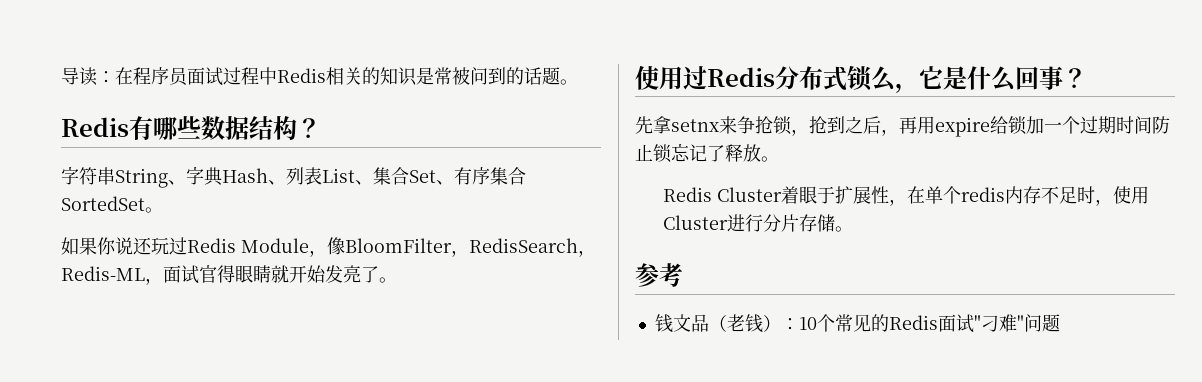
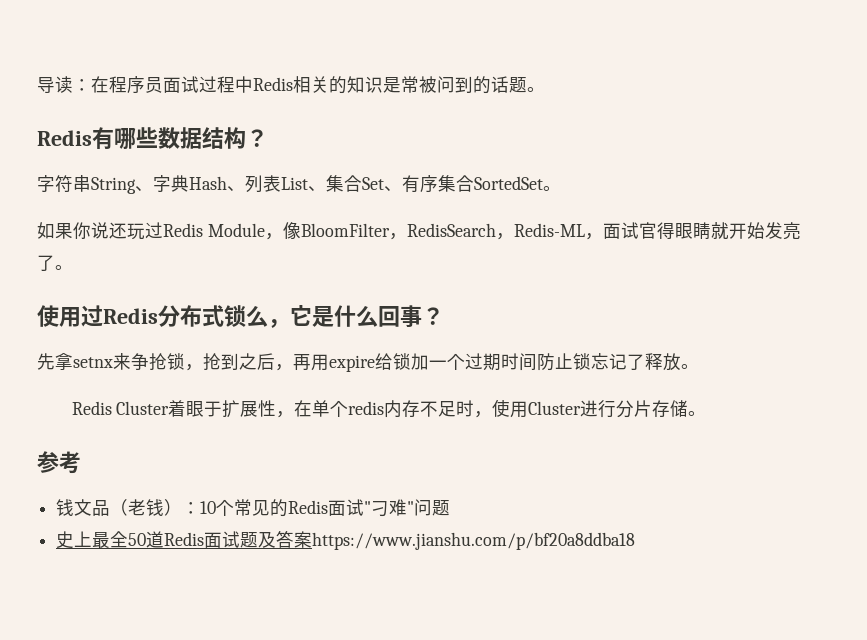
+ 史上最全50道Redis面试题及答案https://www.jianshu.com/p/bf20a8ddba18

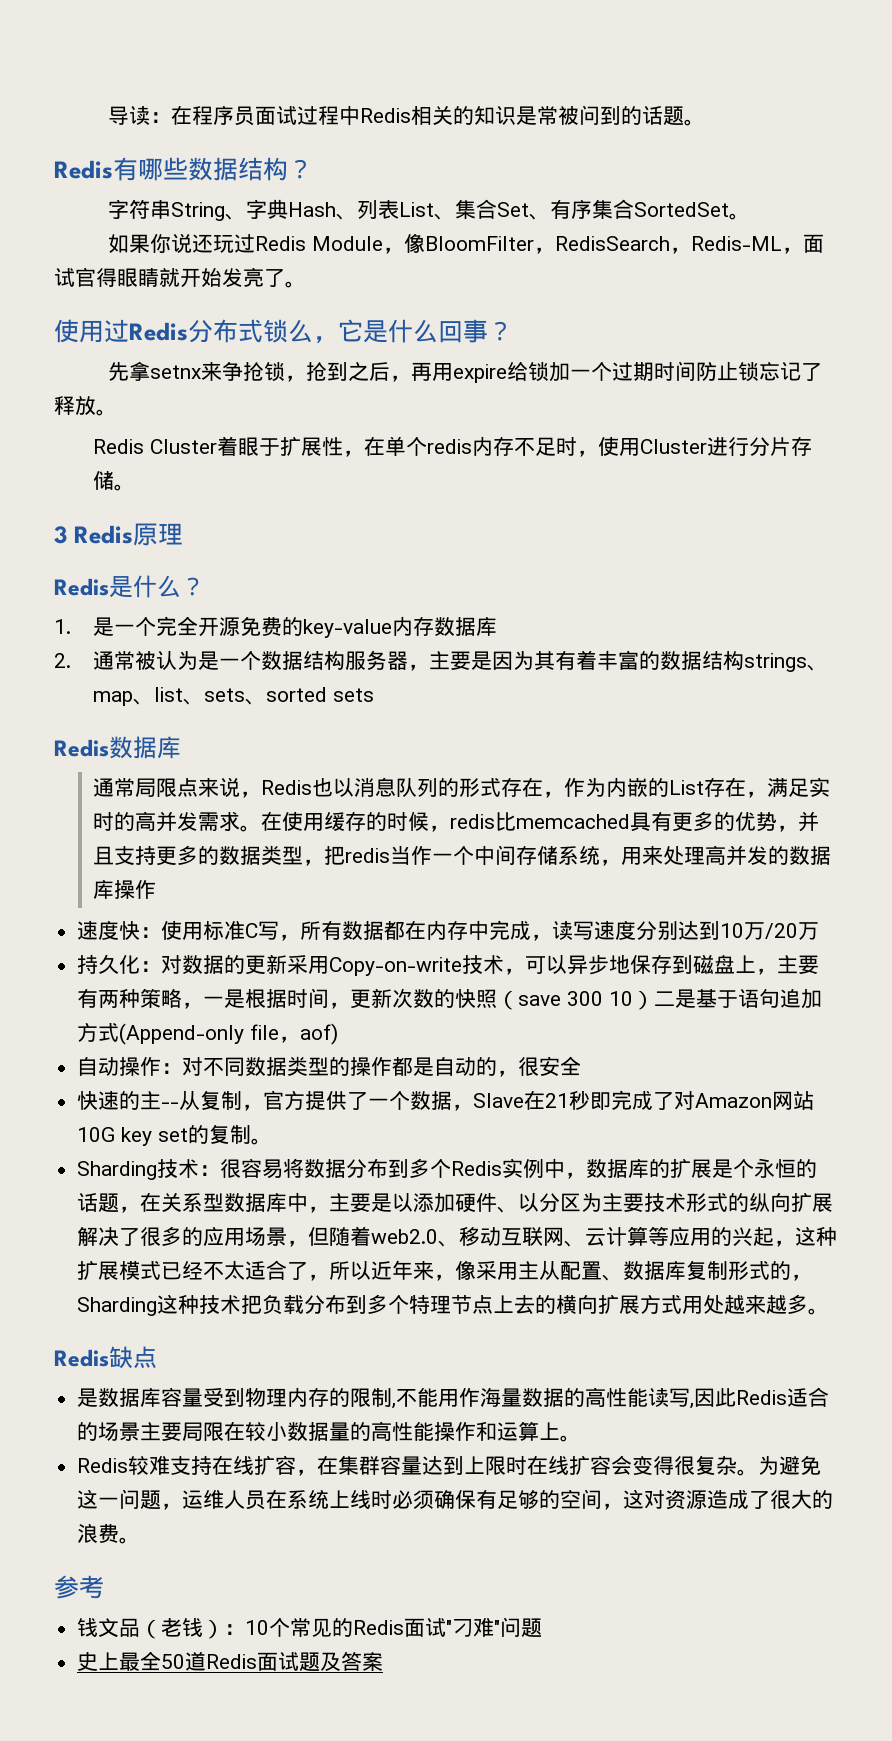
+ 3 Redis原理
+ Redis是什么？
+ 1.是一个完全开源免费的key-value内存数据库
+ 2.通常被认为是一个数据结构服务器，主要是因为其有着丰富的数据结构strings、map、list、sets、sorted sets
+ Redis数据库
+ 通常局限点来说，Redis也以消息队列的形式存在，作为内嵌的List存在，满足实时的高并发需求。在使用缓存的时候，redis比memcached具有更多的优势，并且支持更多的数据类型，把redis当作一个中间存储系统，用来处理高并发的数据库操作
+ 速度快：使用标准C写，所有数据都在内存中完成，读写速度分别达到10万/20万
+ 持久化：对数据的更新采用Copy-on-write技术，可以异步地保存到磁盘上，主要有两种策略，一是根据时间，更新次数的快照（save 300 10）二是基于语句追加方式(Append-only file，aof)
+ 自动操作：对不同数据类型的操作都是自动的，很安全
+ 快速的主--从复制，官方提供了一个数据，Slave在21秒即完成了对Amazon网站10G key set的复制。
+ Sharding技术：很容易将数据分布到多个Redis实例中，数据库的扩展是个永恒的话题，在关系型数据库中，主要是以添加硬件、以分区为主要技术形式的纵向扩展解决了很多的应用场景，但随着web2.0、移动互联网、云计算等应用的兴起，这种扩展模式已经不太适合了，所以近年来，像采用主从配置、数据库复制形式的，Sharding这种技术把负载分布到多个特理节点上去的横向扩展方式用处越来越多。
+ Redis缺点
+ 是数据库容量受到物理内存的限制,不能用作海量数据的高性能读写,因此Redis适合的场景主要局限在较小数据量的高性能操作和运算上。
+ Redis较难支持在线扩容，在集群容量达到上限时在线扩容会变得很复杂。为避免这一问题，运维人员在系统上线时必须确保有足够的空间，这对资源造成了很大的浪费。
- 史上最全50道Redis面试题及答案https://www.jianshu.com/p/bf20a8ddba18
+ 史上最全50道Redis面试题及答案

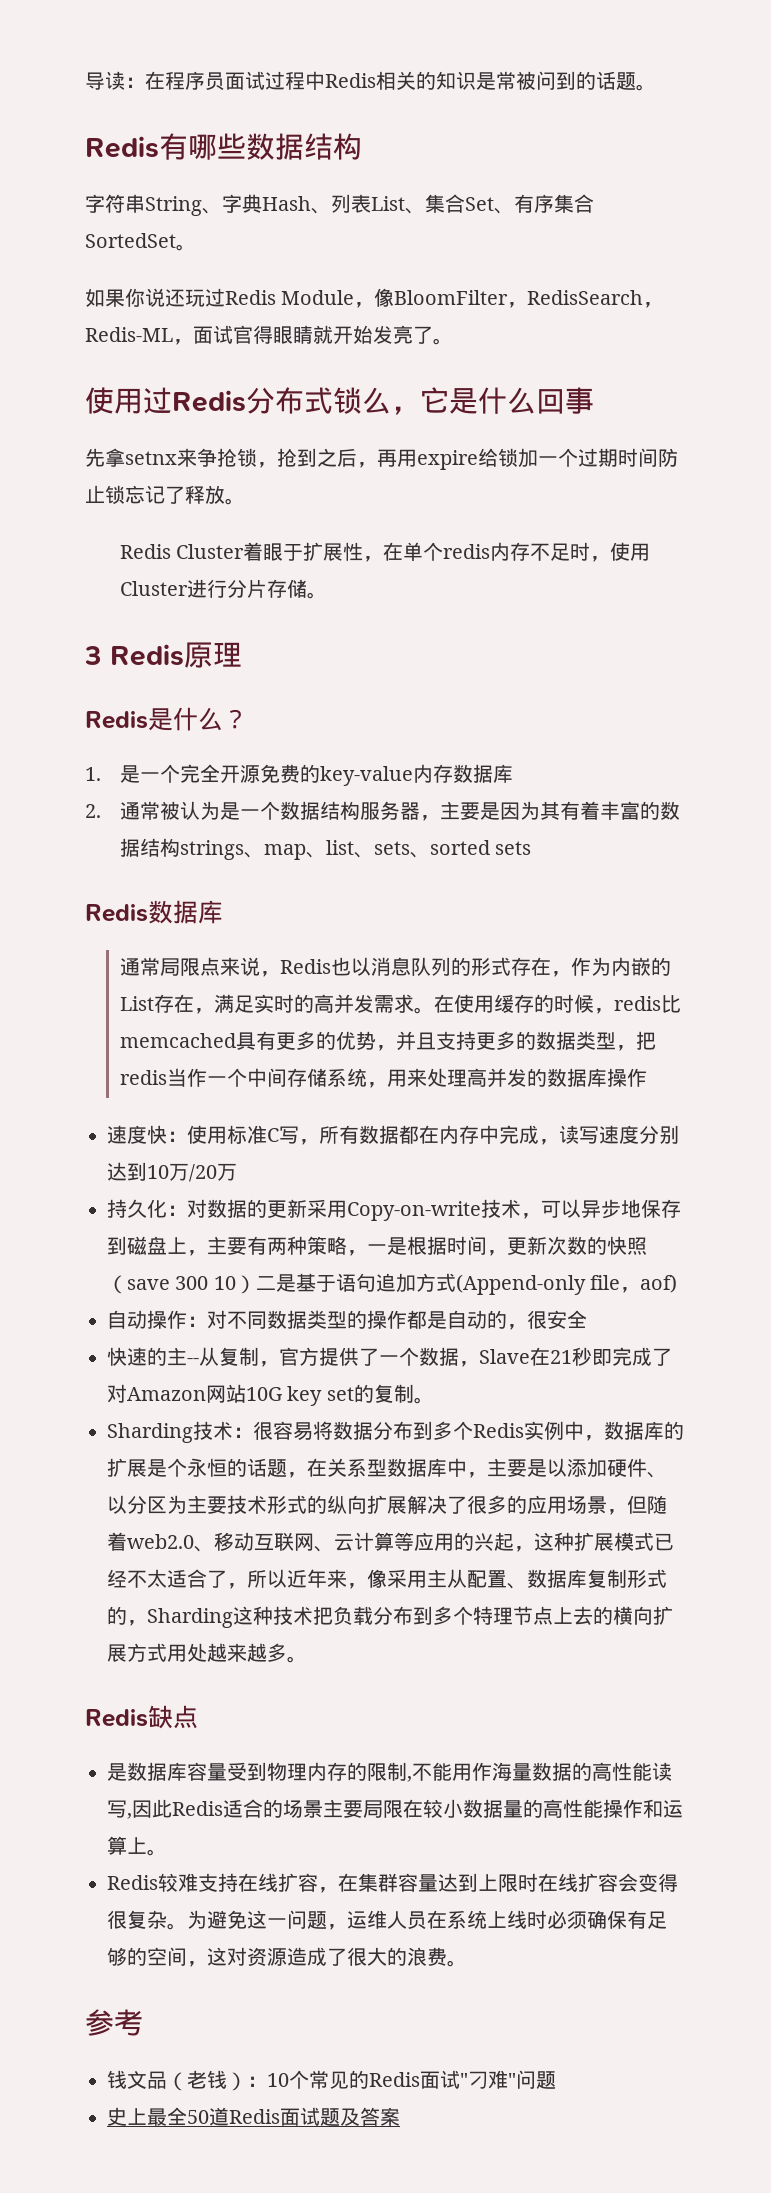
- Redis有哪些数据结构？
+ Redis有哪些数据结构
- 使用过Redis分布式锁么，它是什么回事？
+ 使用过Redis分布式锁么，它是什么回事

